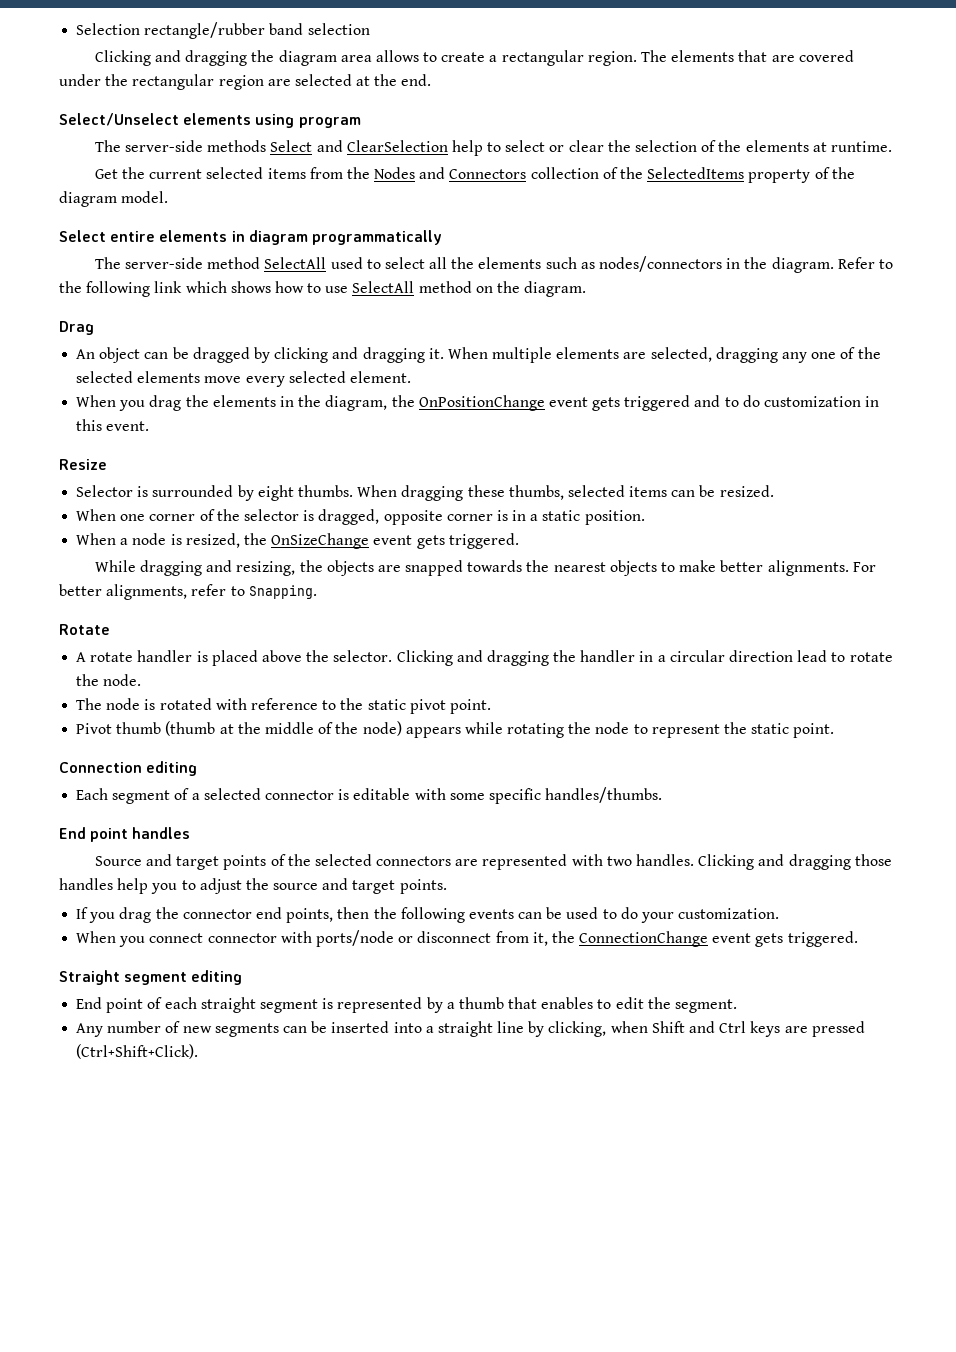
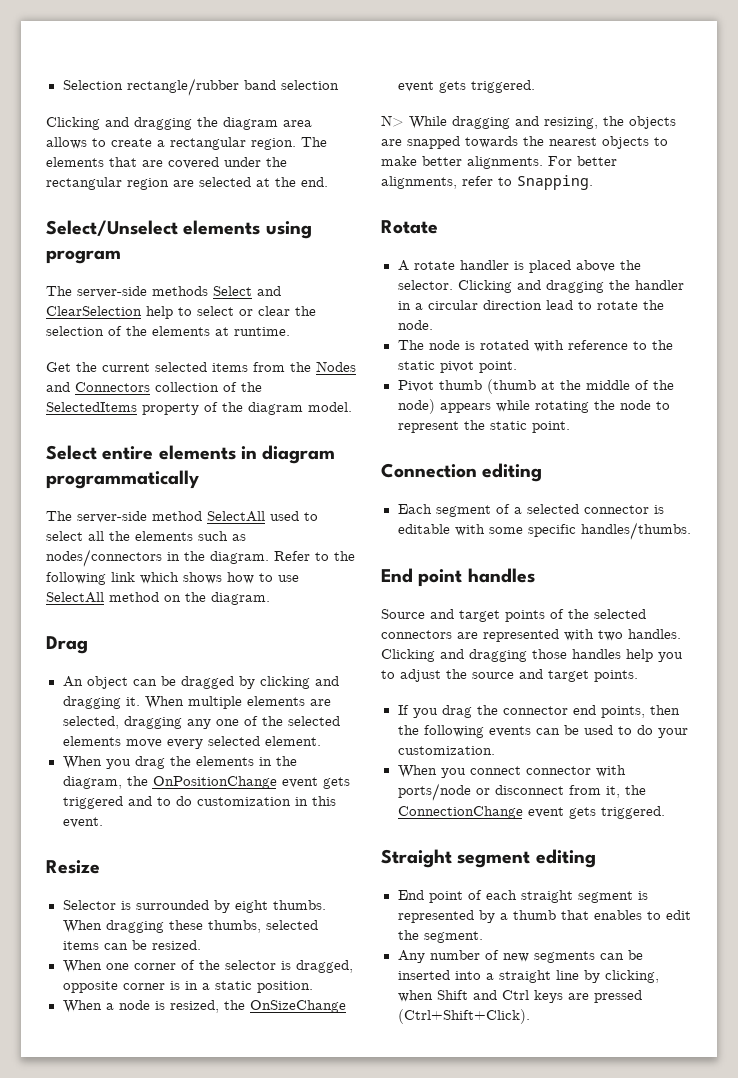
- While dragging and resizing, the objects are snapped towards the nearest objects to make better alignments.
+ N> While dragging and resizing, the objects are snapped towards the nearest objects to make better alignments.

